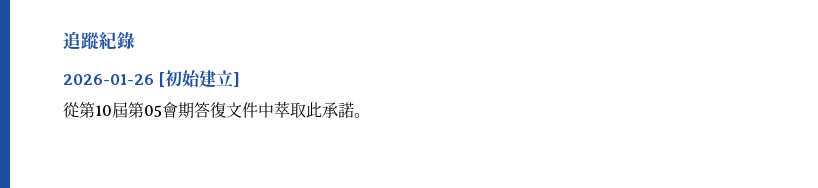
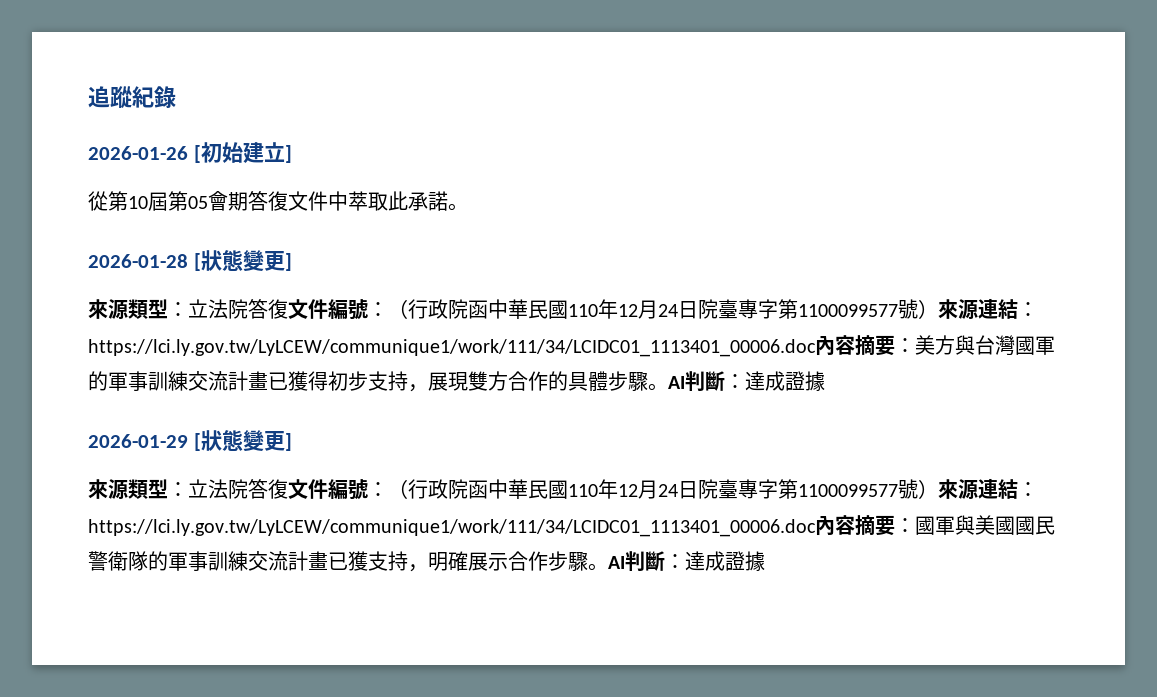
+ 2026-01-28 [狀態變更]
+ 來源類型：立法院答復文件編號：（行政院函中華民國110年12月24日院臺專字第1100099577號）來源連結：https://lci.ly.gov.tw/LyLCEW/communique1/work/111/34/LCIDC01_1113401_00006.doc內容摘要：美方與台灣國軍的軍事訓練交流計畫已獲得初步支持，展現雙方合作的具體步驟。AI判斷：達成證據
+ 2026-01-29 [狀態變更]
+ 來源類型：立法院答復文件編號：（行政院函中華民國110年12月24日院臺專字第1100099577號）來源連結：https://lci.ly.gov.tw/LyLCEW/communique1/work/111/34/LCIDC01_1113401_00006.doc內容摘要：國軍與美國國民警衛隊的軍事訓練交流計畫已獲支持，明確展示合作步驟。AI判斷：達成證據

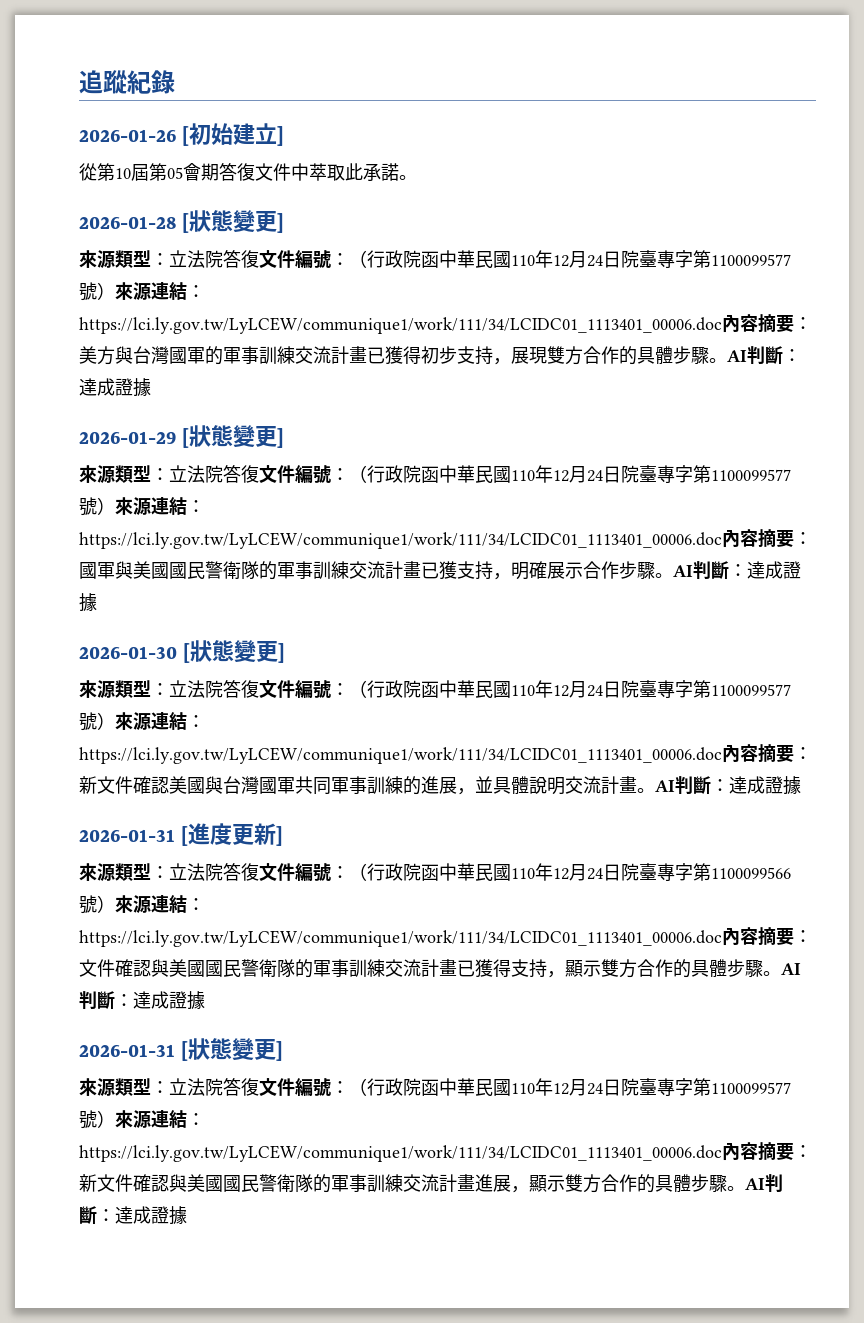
+ 2026-01-30 [狀態變更]
+ 來源類型：立法院答復文件編號：（行政院函中華民國110年12月24日院臺專字第1100099577號）來源連結：https://lci.ly.gov.tw/LyLCEW/communique1/work/111/34/LCIDC01_1113401_00006.doc內容摘要：新文件確認美國與台灣國軍共同軍事訓練的進展，並具體說明交流計畫。AI判斷：達成證據
+ 2026-01-31 [進度更新]
+ 來源類型：立法院答復文件編號：（行政院函中華民國110年12月24日院臺專字第1100099566號）來源連結：https://lci.ly.gov.tw/LyLCEW/communique1/work/111/34/LCIDC01_1113401_00006.doc內容摘要：文件確認與美國國民警衛隊的軍事訓練交流計畫已獲得支持，顯示雙方合作的具體步驟。AI判斷：達成證據
+ 2026-01-31 [狀態變更]
+ 來源類型：立法院答復文件編號：（行政院函中華民國110年12月24日院臺專字第1100099577號）來源連結：https://lci.ly.gov.tw/LyLCEW/communique1/work/111/34/LCIDC01_1113401_00006.doc內容摘要：新文件確認與美國國民警衛隊的軍事訓練交流計畫進展，顯示雙方合作的具體步驟。AI判斷：達成證據

